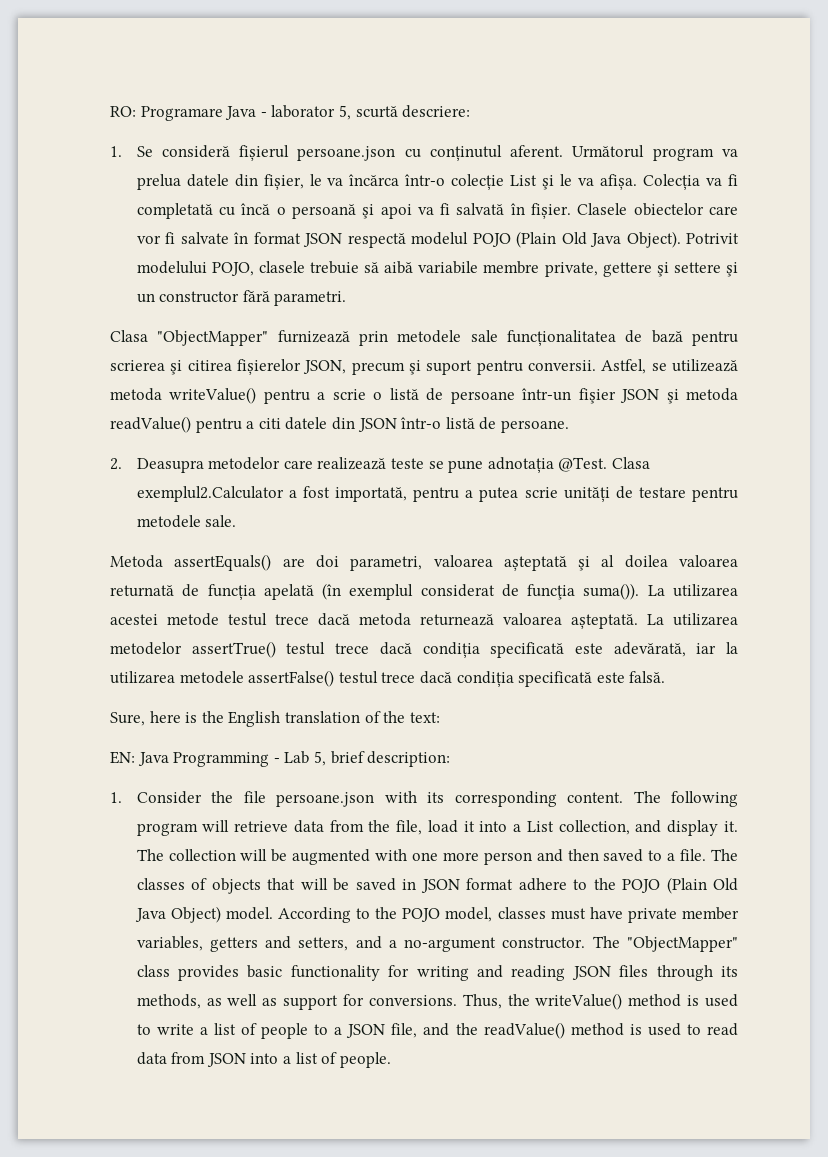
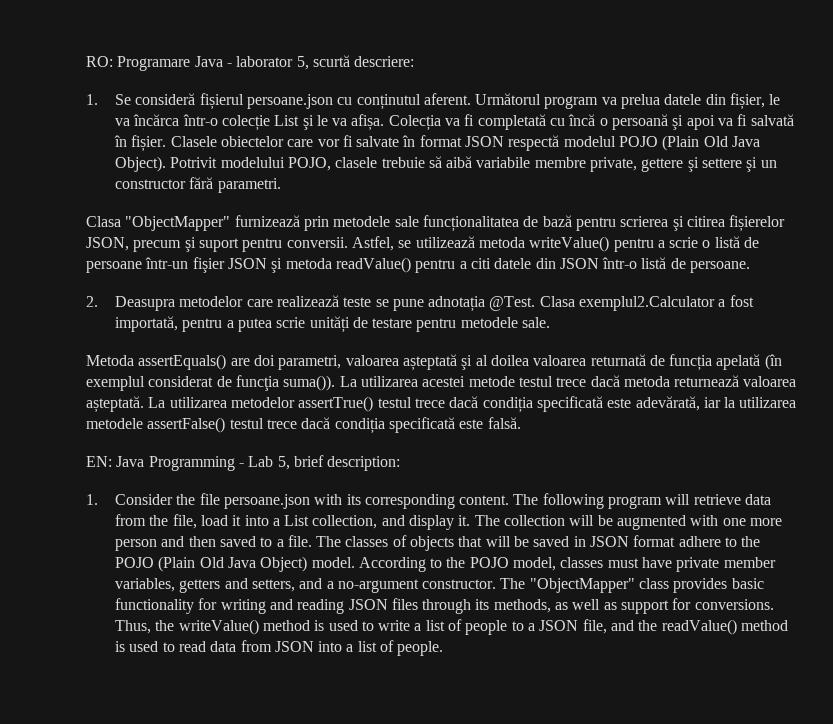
- Sure, here is the English translation of the text:

